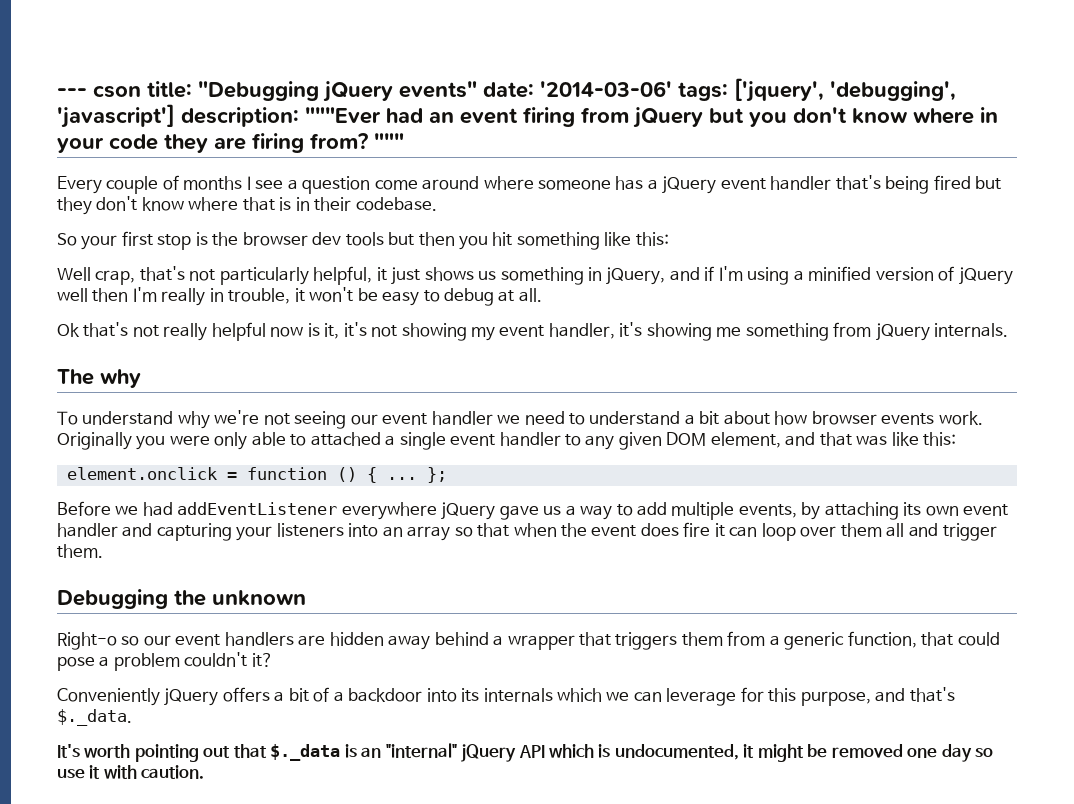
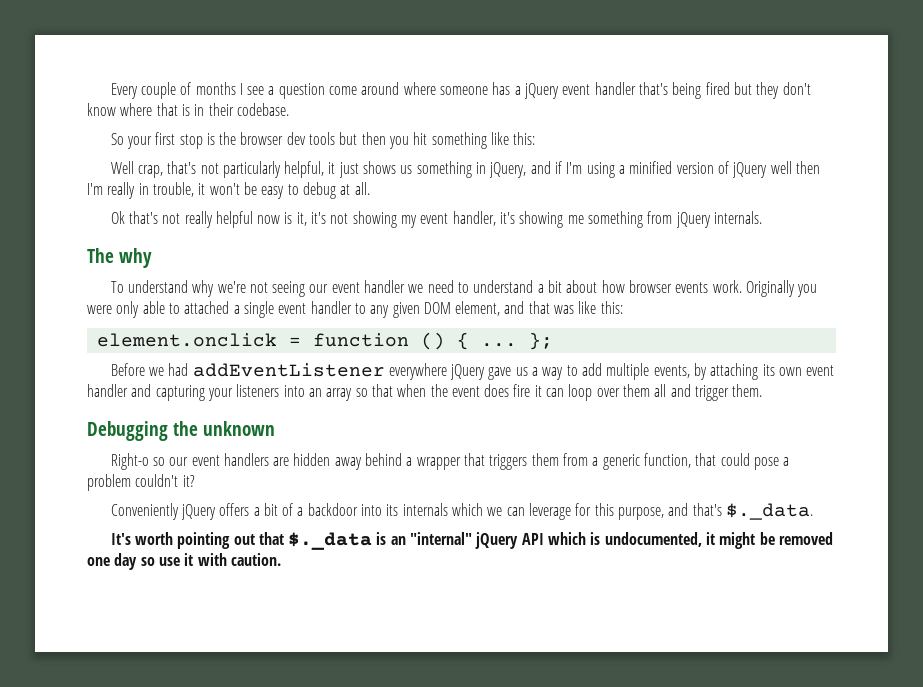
- --- cson title: "Debugging jQuery events" date: '2014-03-06' tags: ['jquery', 'debugging', 'javascript'] description: """Ever had an event firing from jQuery but you don't know where in your code they are firing from? """

